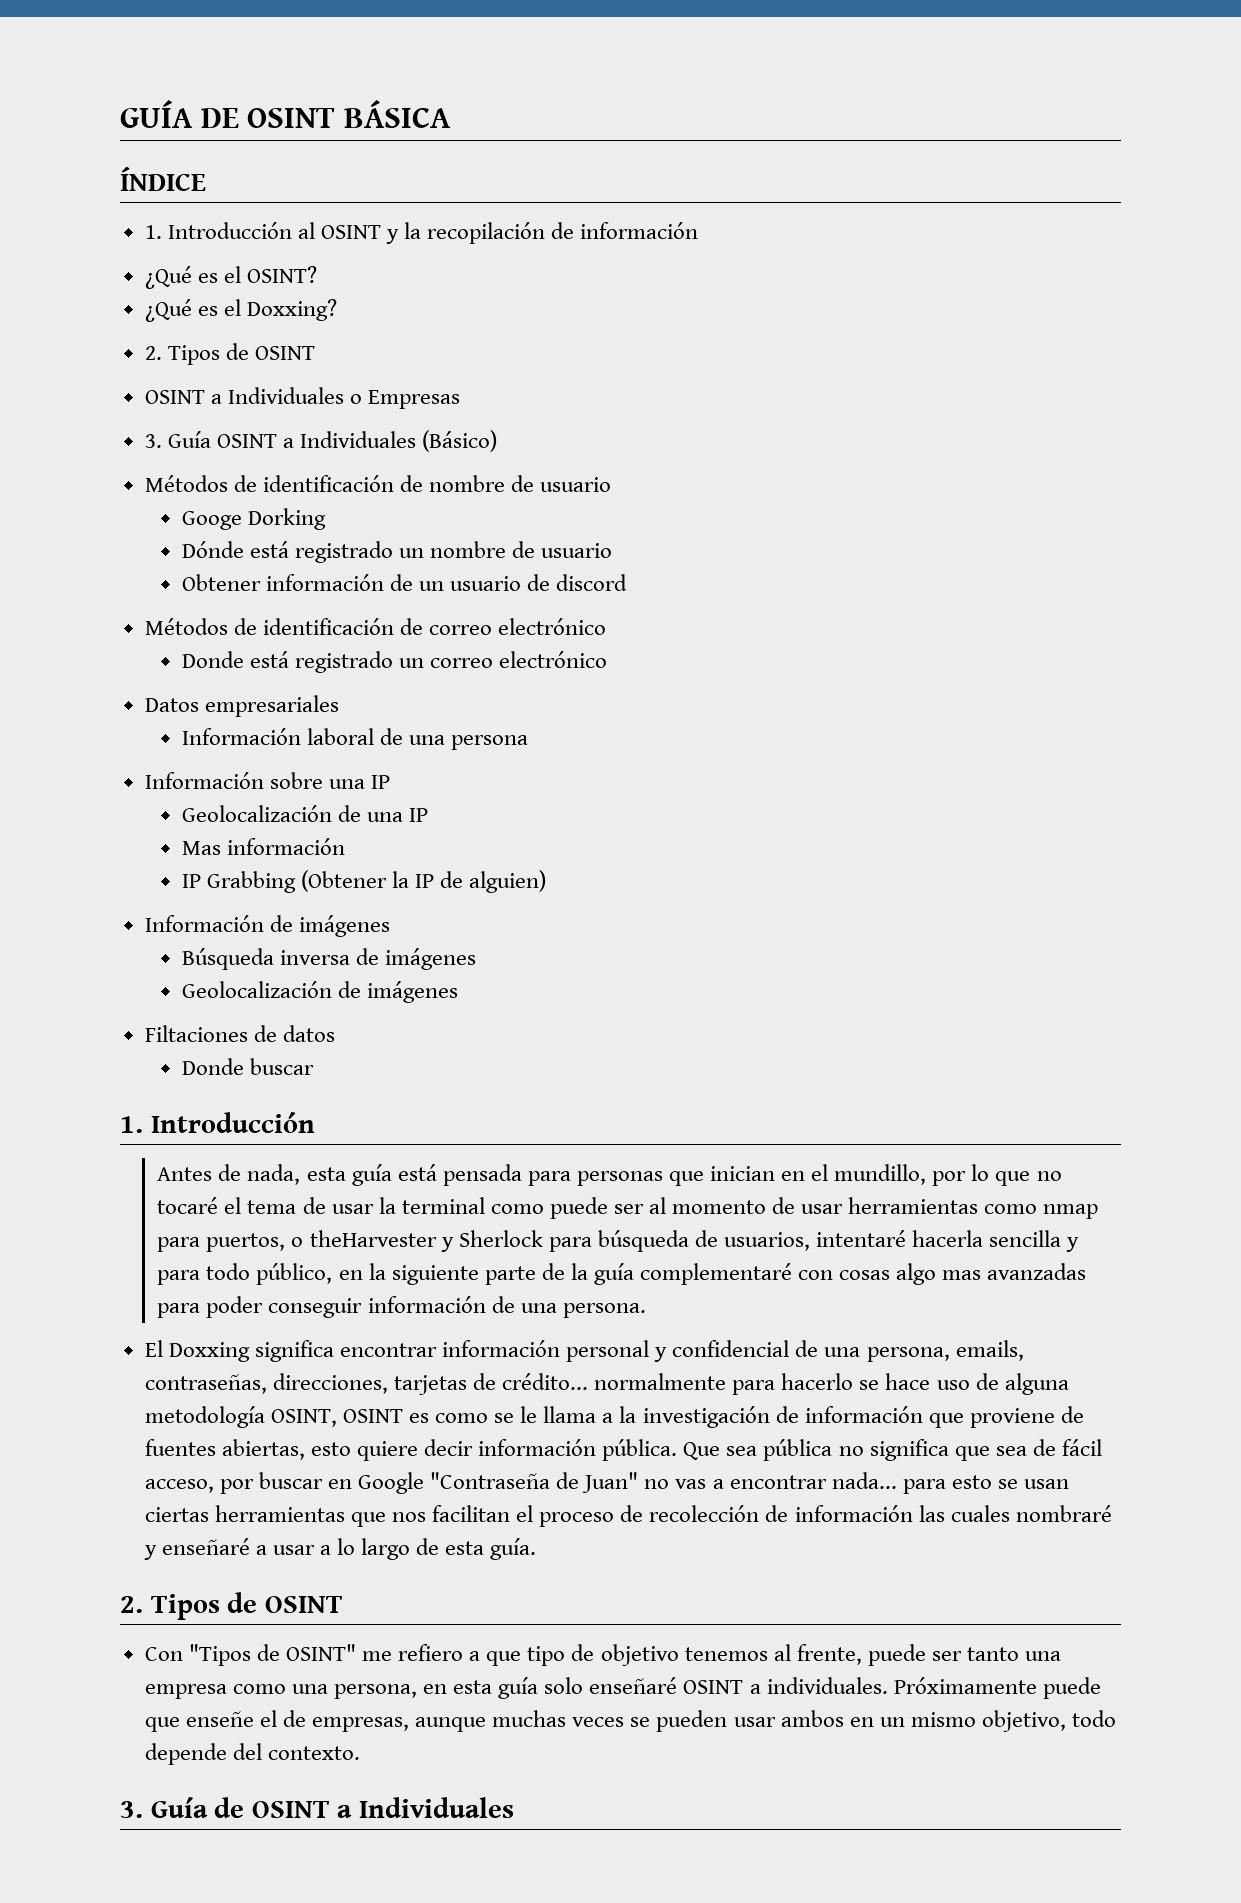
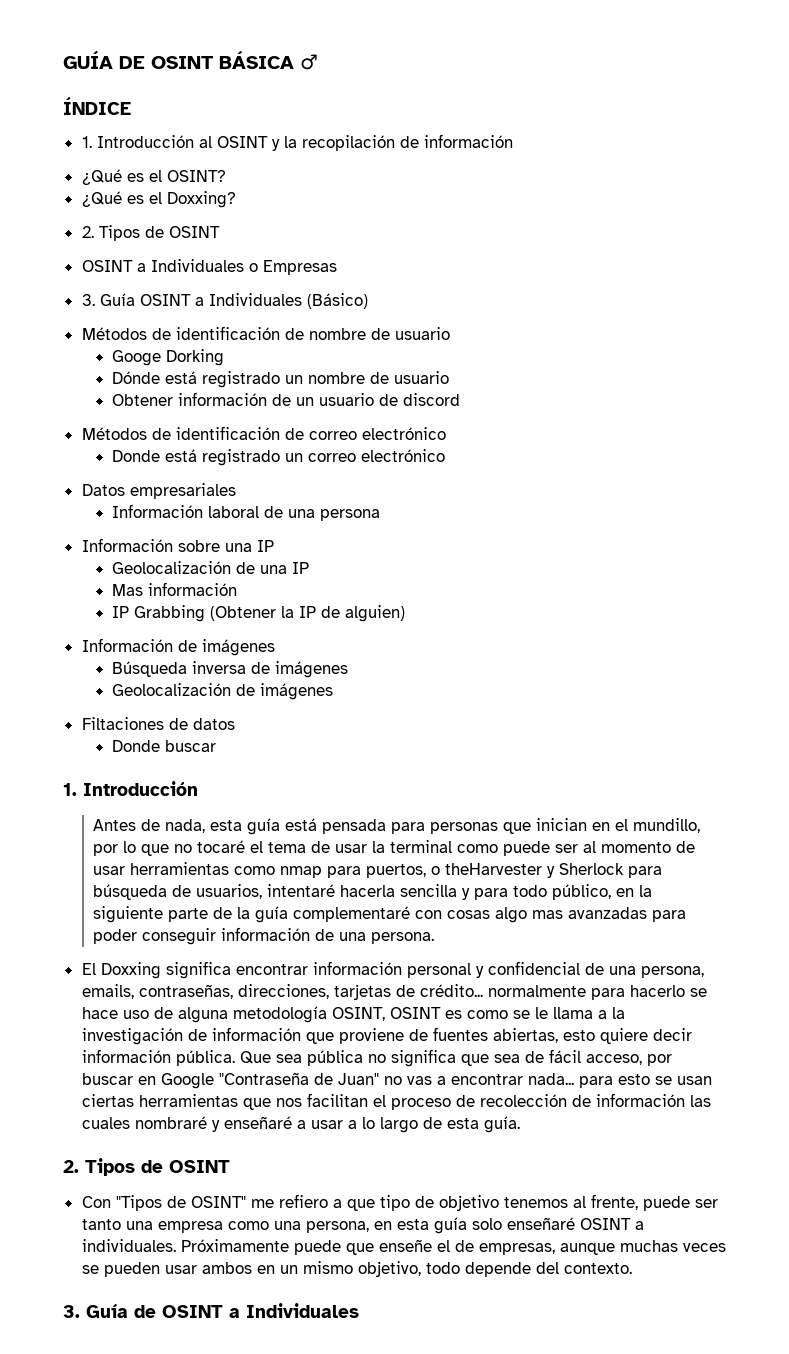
- GUÍA DE OSINT BÁSICA
+ GUÍA DE OSINT BÁSICA ♂

